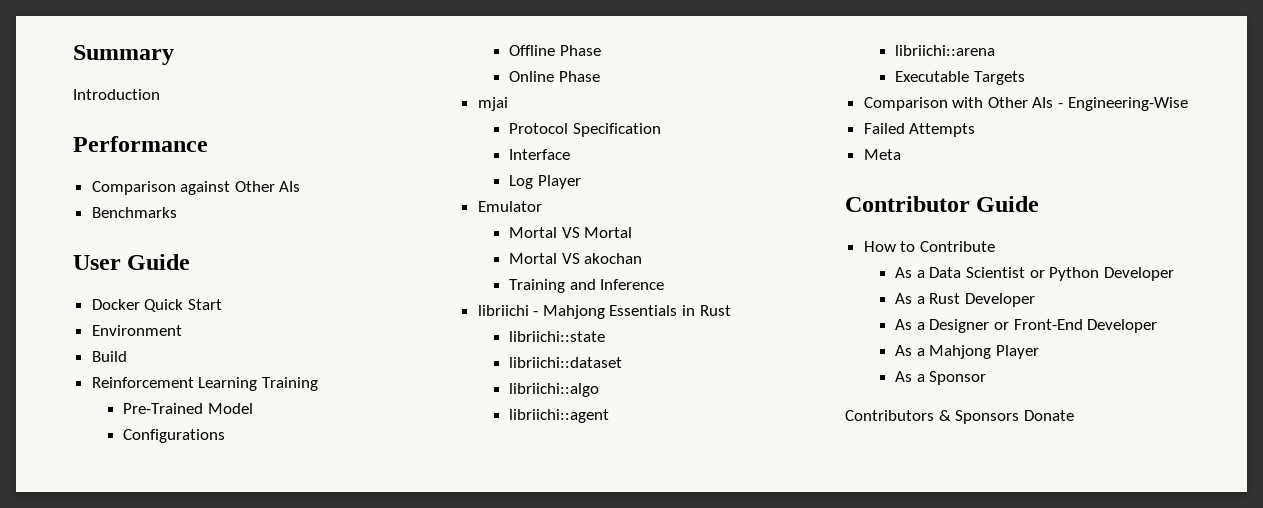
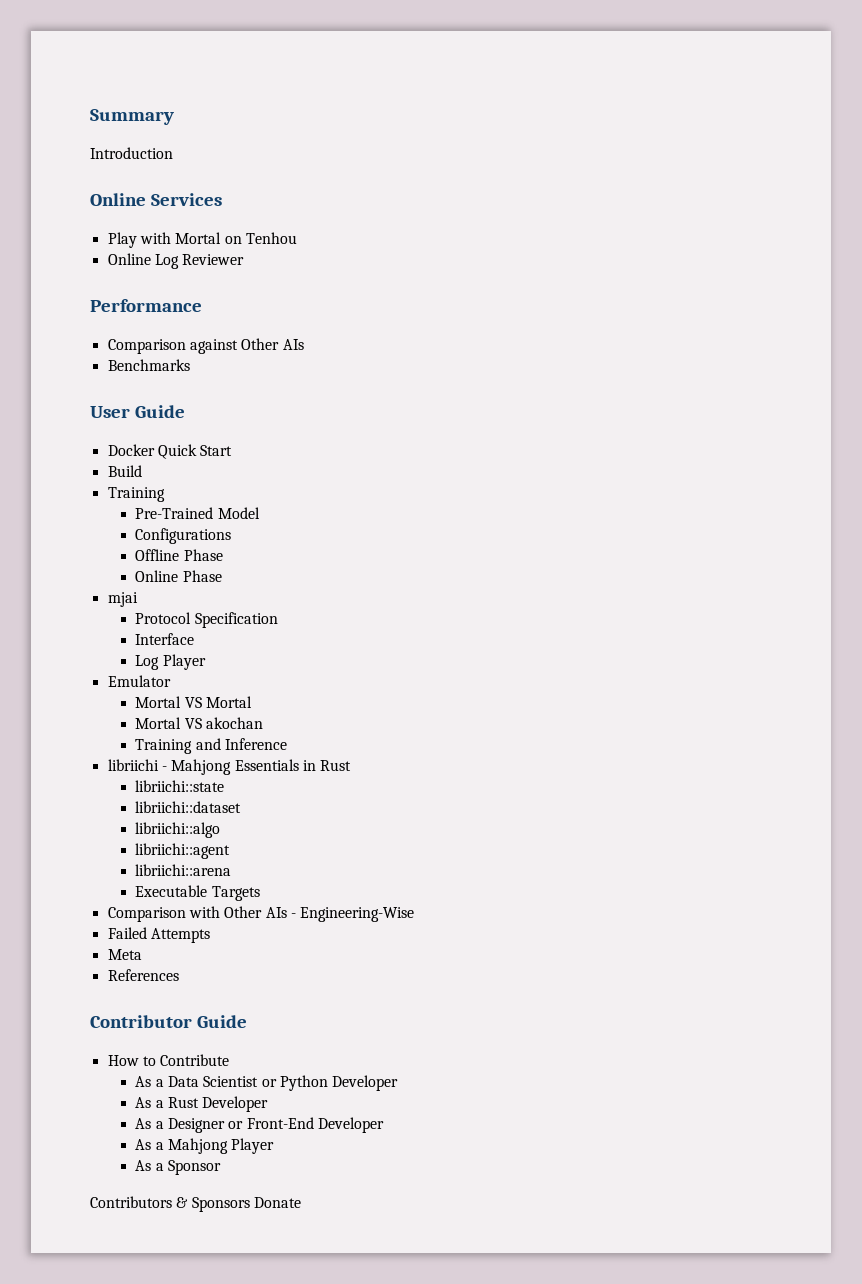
+ Online Services
+ Play with Mortal on Tenhou
+ Online Log Reviewer
- Environment
  Build
- Reinforcement Learning Training
+ Training
+ References

